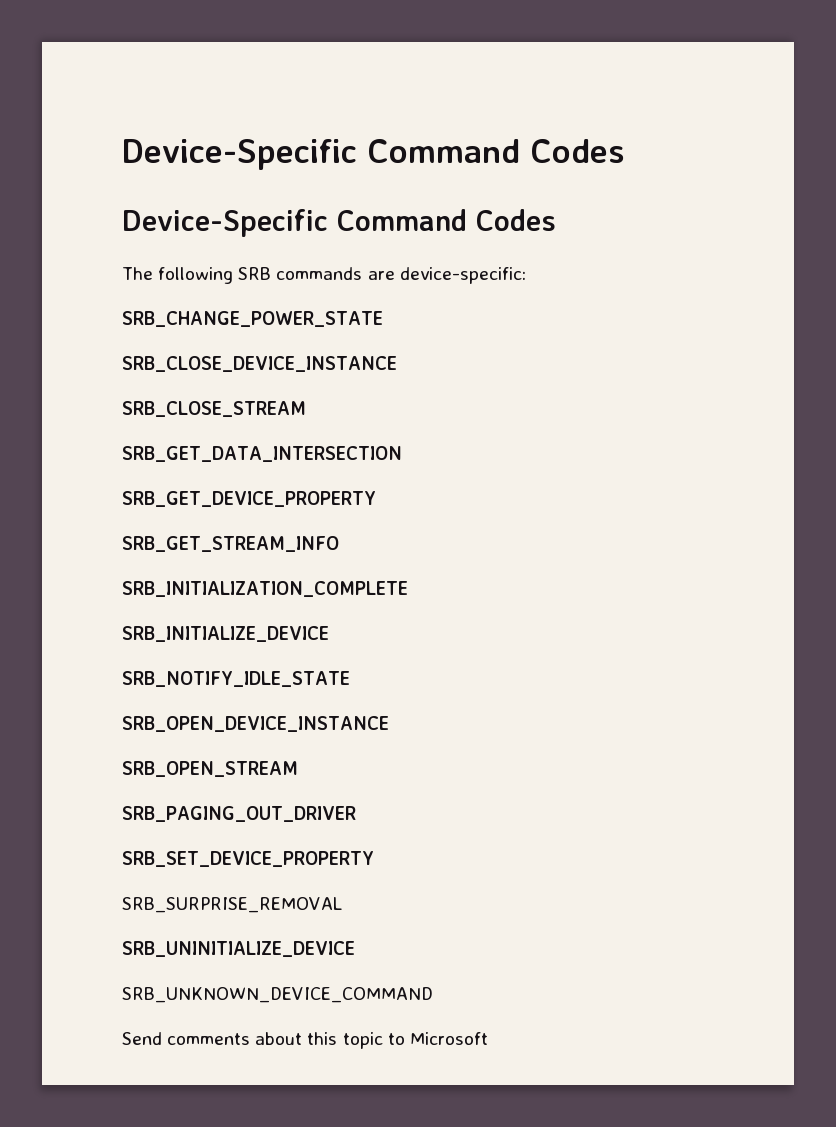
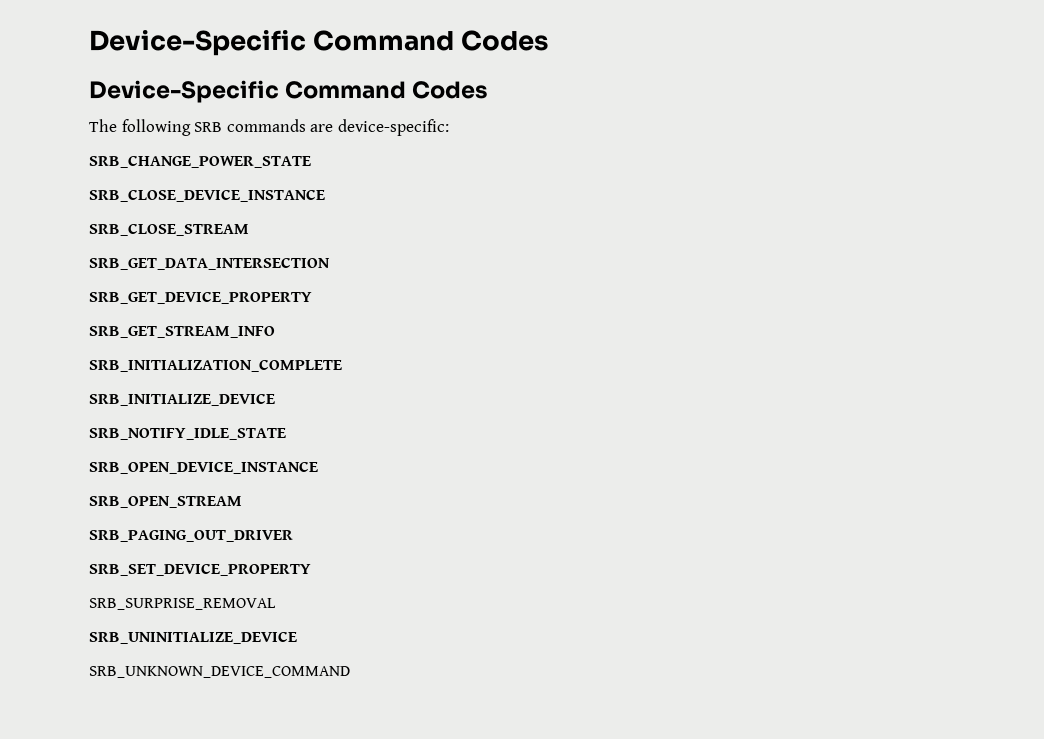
- Send comments about this topic to Microsoft

